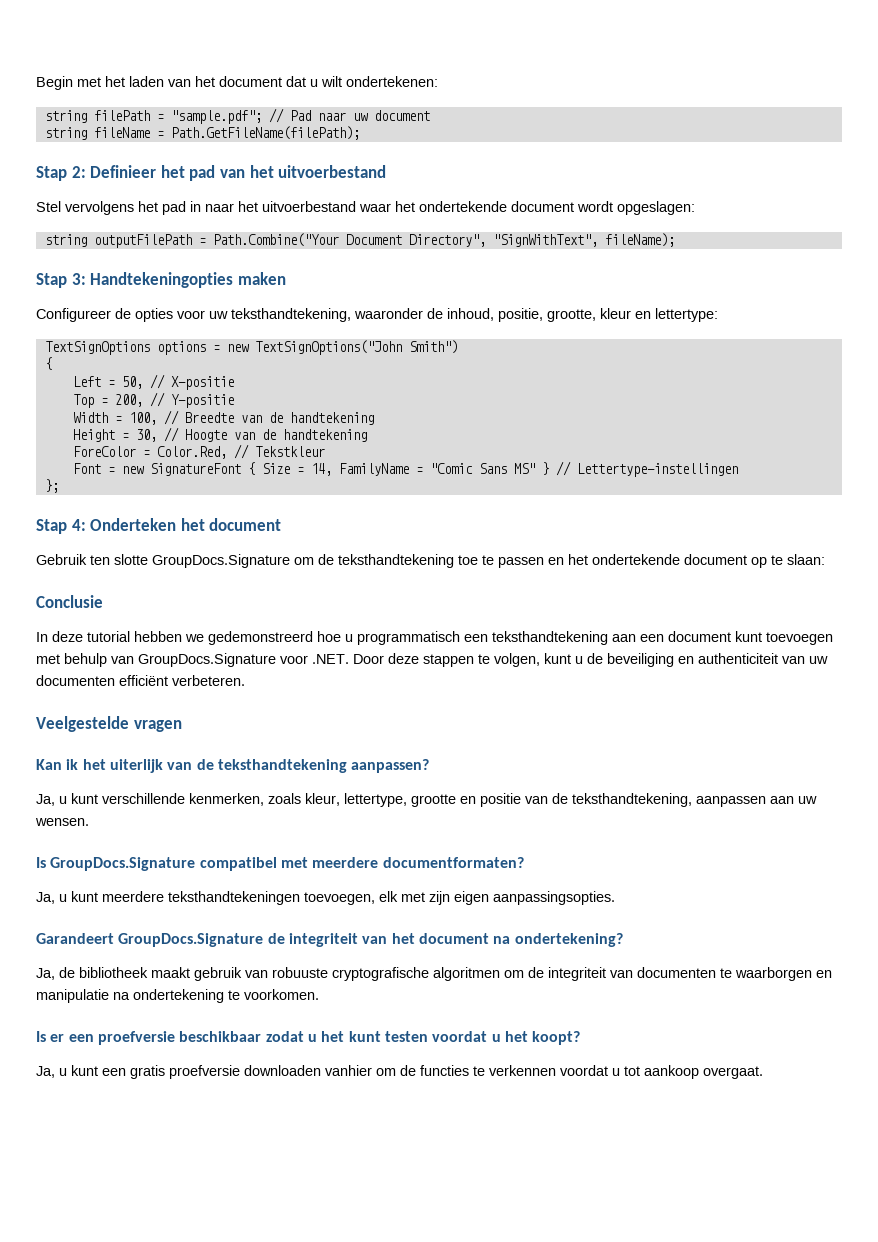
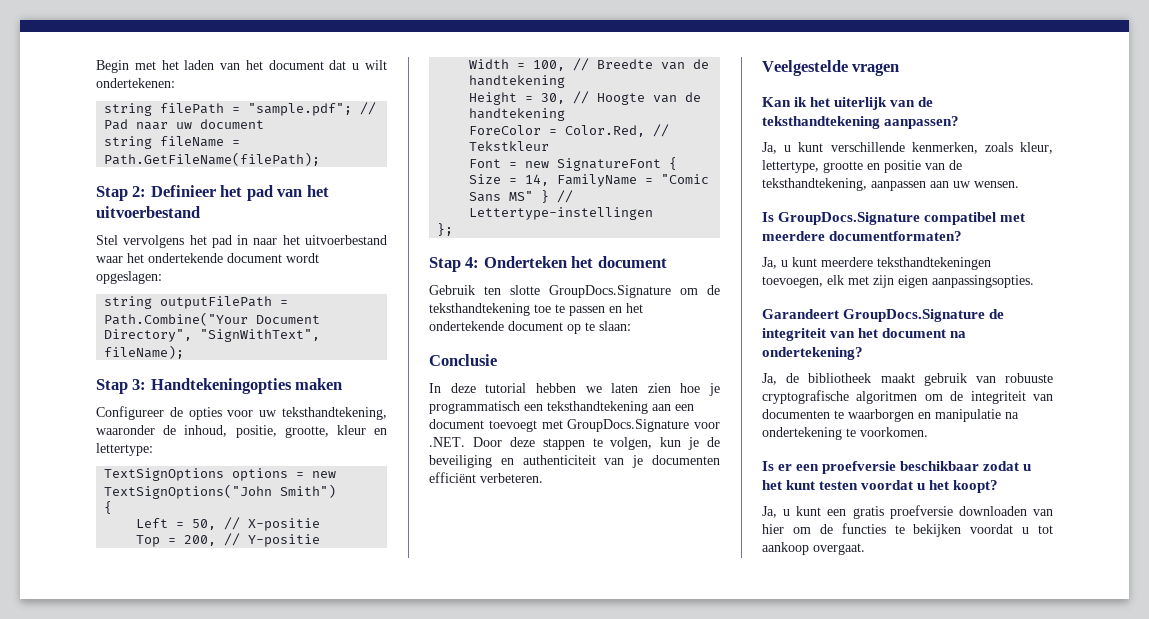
- In deze tutorial hebben we gedemonstreerd hoe u programmatisch een teksthandtekening aan een document kunt toevoegen met behulp van GroupDocs.Signature voor .NET. Door deze stappen te volgen, kunt u de beveiliging en authenticiteit van uw documenten efficiënt verbeteren.
+ In deze tutorial hebben we laten zien hoe je programmatisch een teksthandtekening aan een document toevoegt met GroupDocs.Signature voor .NET. Door deze stappen te volgen, kun je de beveiliging en authenticiteit van je documenten efficiënt verbeteren.
- Ja, u kunt een gratis proefversie downloaden vanhier om de functies te verkennen voordat u tot aankoop overgaat.
+ Ja, u kunt een gratis proefversie downloaden van hier om de functies te bekijken voordat u tot aankoop overgaat.

